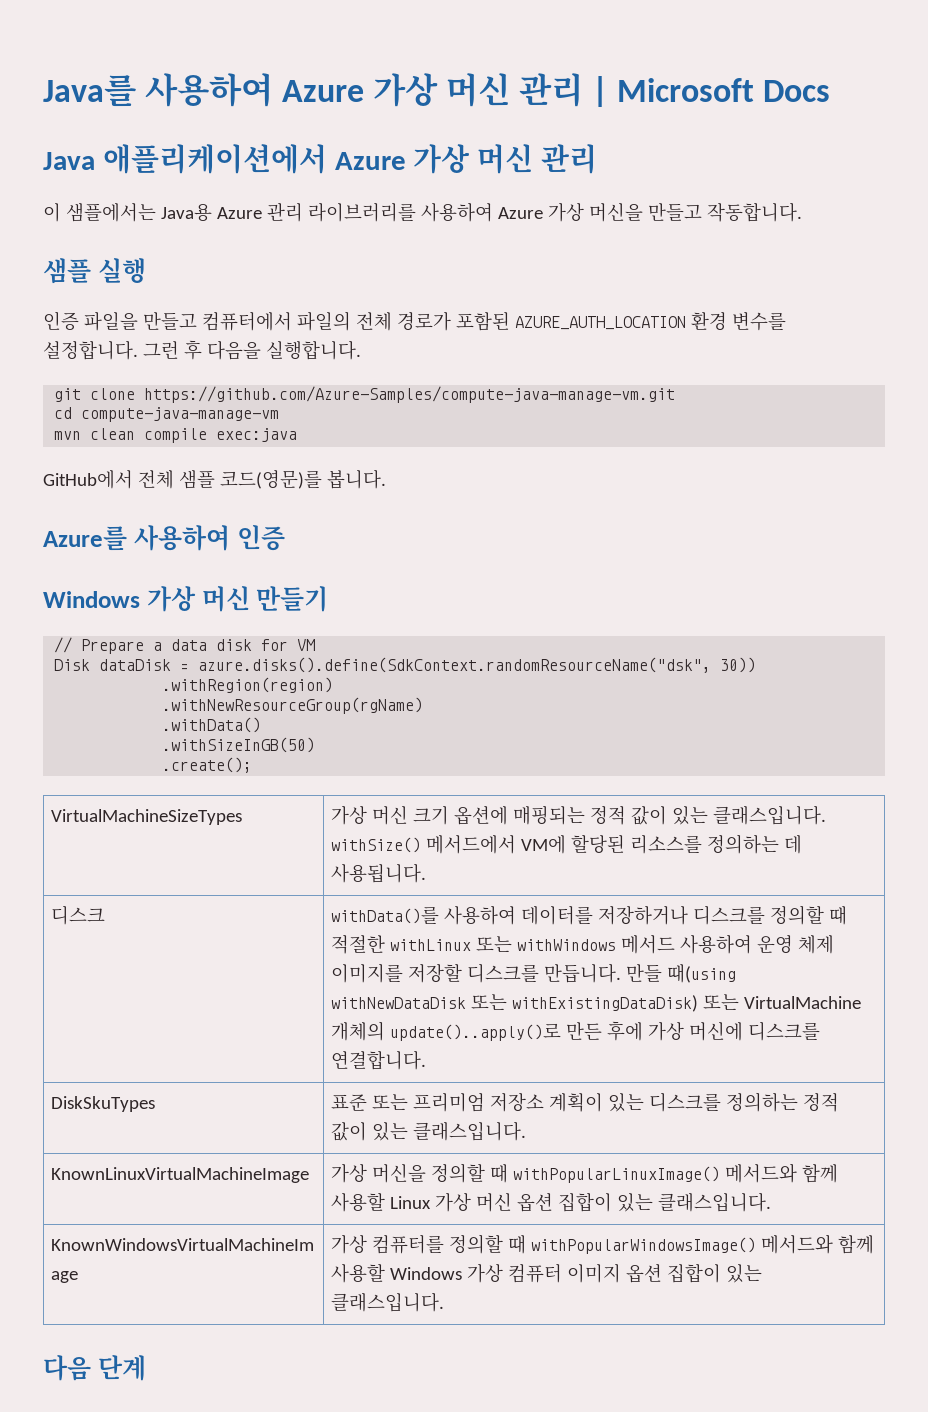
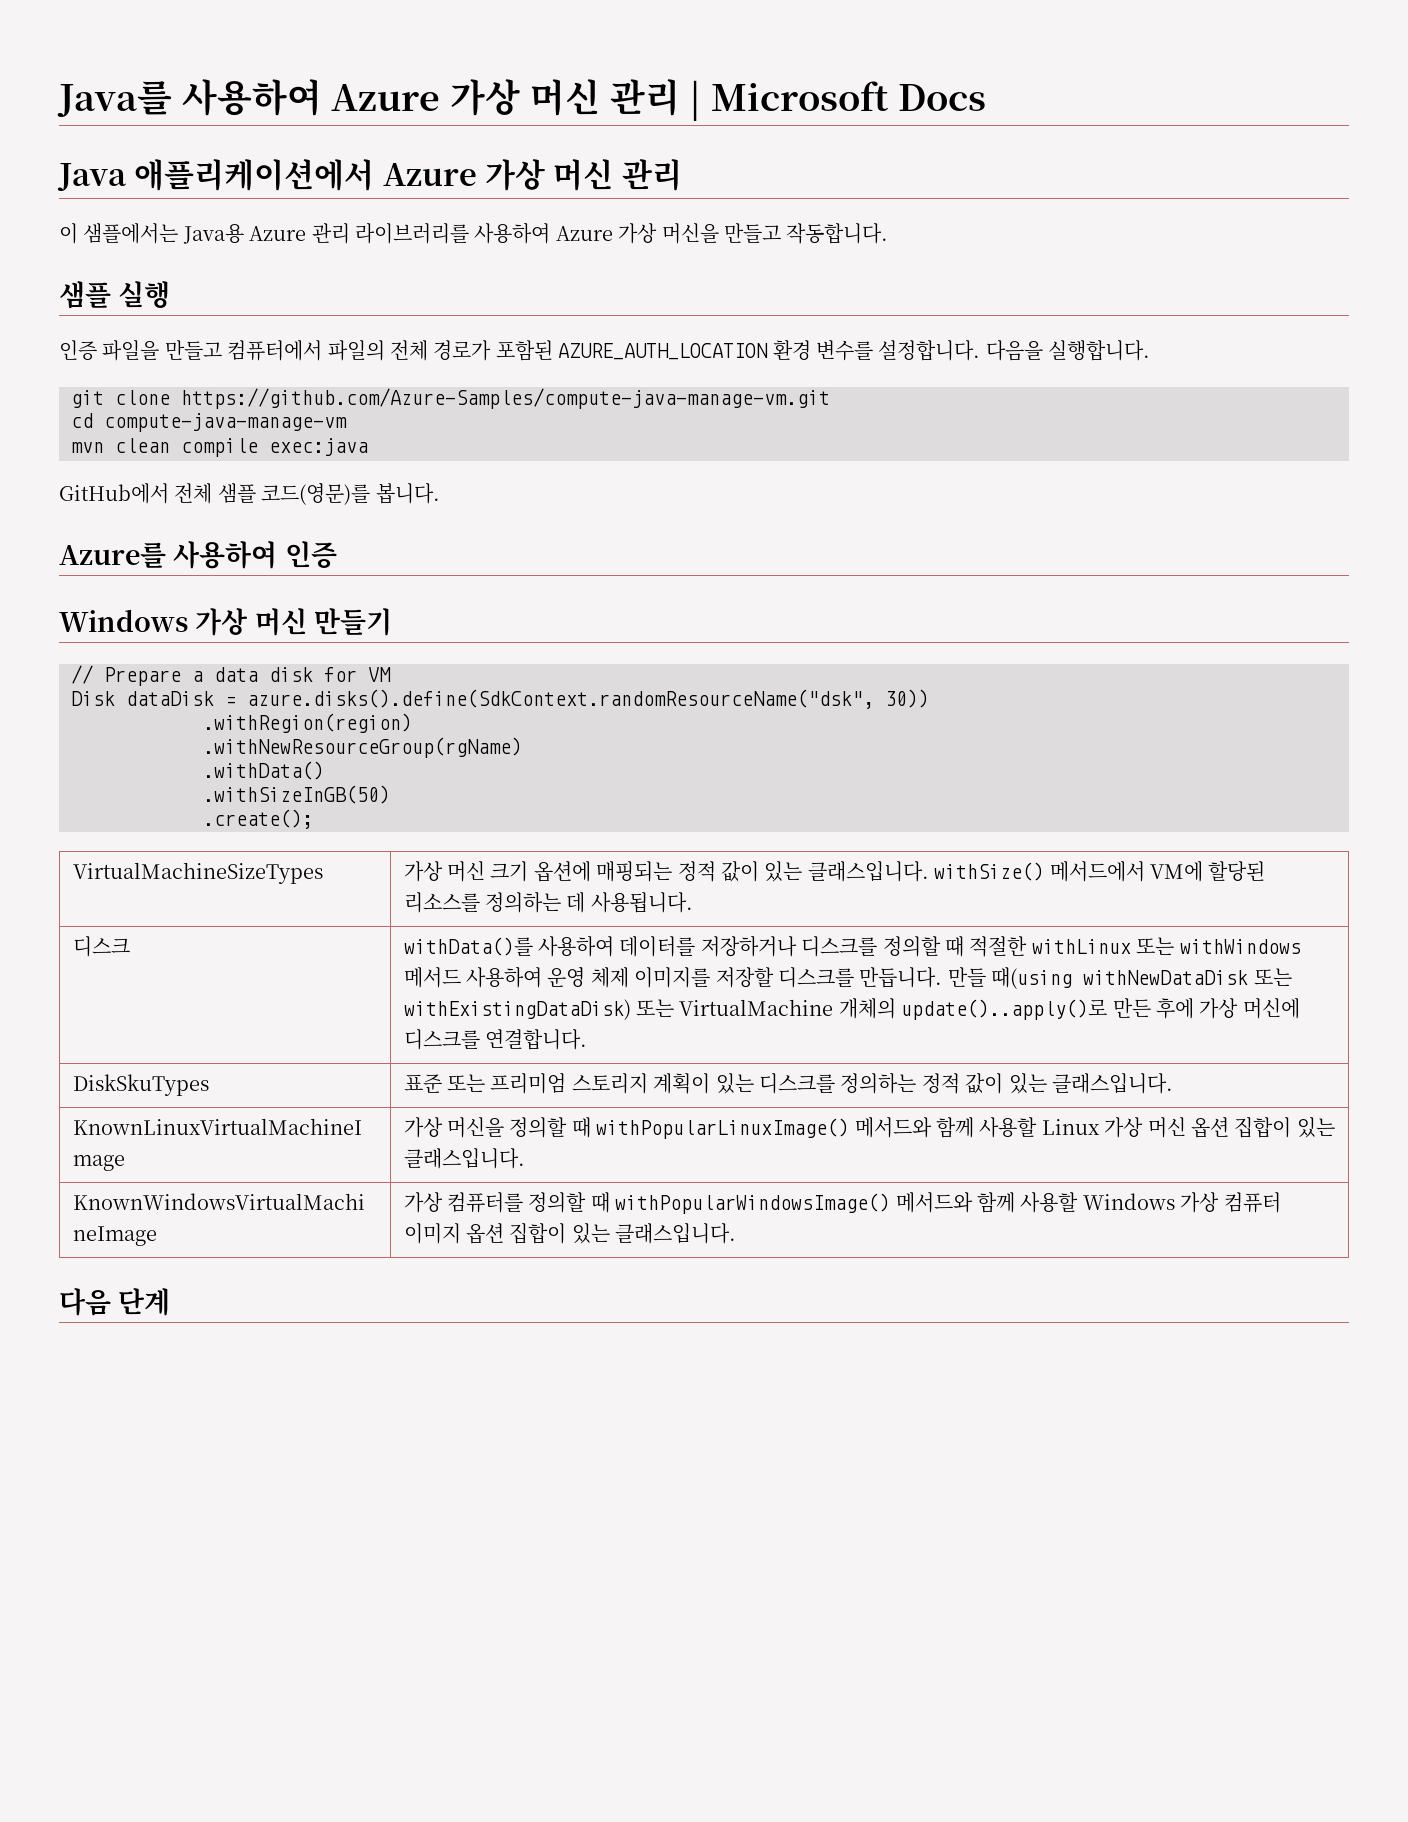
- 그런 후 다음을 실행합니다.
+ 다음을 실행합니다.
- DiskSkuTypes | 표준 또는 프리미엄 저장소 계획이 있는 디스크를 정의하는 정적 값이 있는 클래스입니다.
+ DiskSkuTypes | 표준 또는 프리미엄 스토리지 계획이 있는 디스크를 정의하는 정적 값이 있는 클래스입니다.

